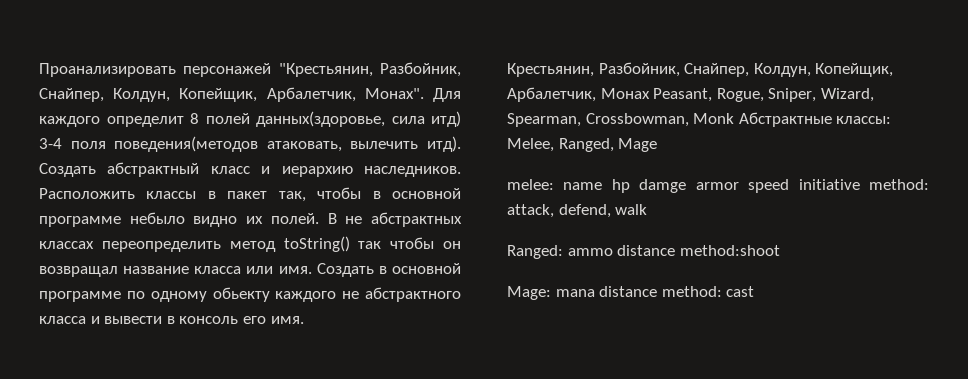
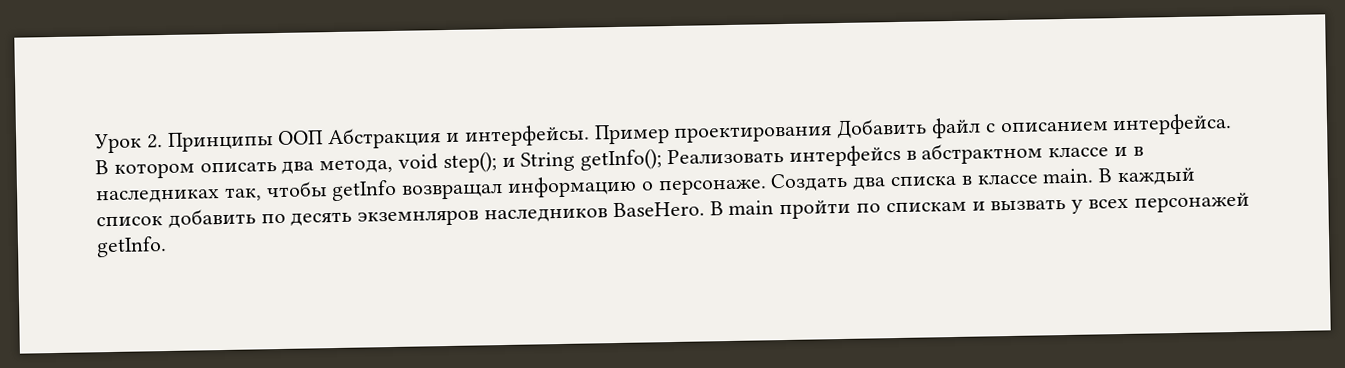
- Проанализировать персонажей "Крестьянин, Разбойник, Снайпер, Колдун, Копейщик, Арбалетчик, Монах". Для каждого определит 8 полей данных(здоровье, сила итд) 3-4 поля поведения(методов атаковать, вылечить итд). Создать абстрактный класс и иерархию наследников. Расположить классы в пакет так, чтобы в основной программе небыло видно их полей. В не абстрактных классах переопределить метод toString() так чтобы он возвращал название класса или имя. Создать в основной программе по одному обьекту каждого не абстрактного класса и вывести в консоль его имя.
- Крестьянин, Разбойник, Снайпер, Колдун, Копейщик, Арбалетчик, Монах Peasant, Rogue, Sniper, Wizard, Spearman, Crossbowman, Monk Абстрактные классы: Melee, Ranged, Mage
- melee: name hp damge armor speed initiative method: attack, defend, walk
- Ranged: ammo distance method:shoot
- Mage: mana distance method: cast
+ Урок 2. Принципы ООП Абстракция и интерфейсы. Пример проектирования Добавить файл с описанием интерфейса. В котором описать два метода, void step(); и String getInfo(); Реализовать интерфейсs в абстрактном классе и в наследниках так, чтобы getInfo возвращал информацию о персонаже. Создать два списка в классе main. В каждый список добавить по десять экземнляров наследников BaseHero. В main пройти по спискам и вызвать у всех персонажей getInfo.

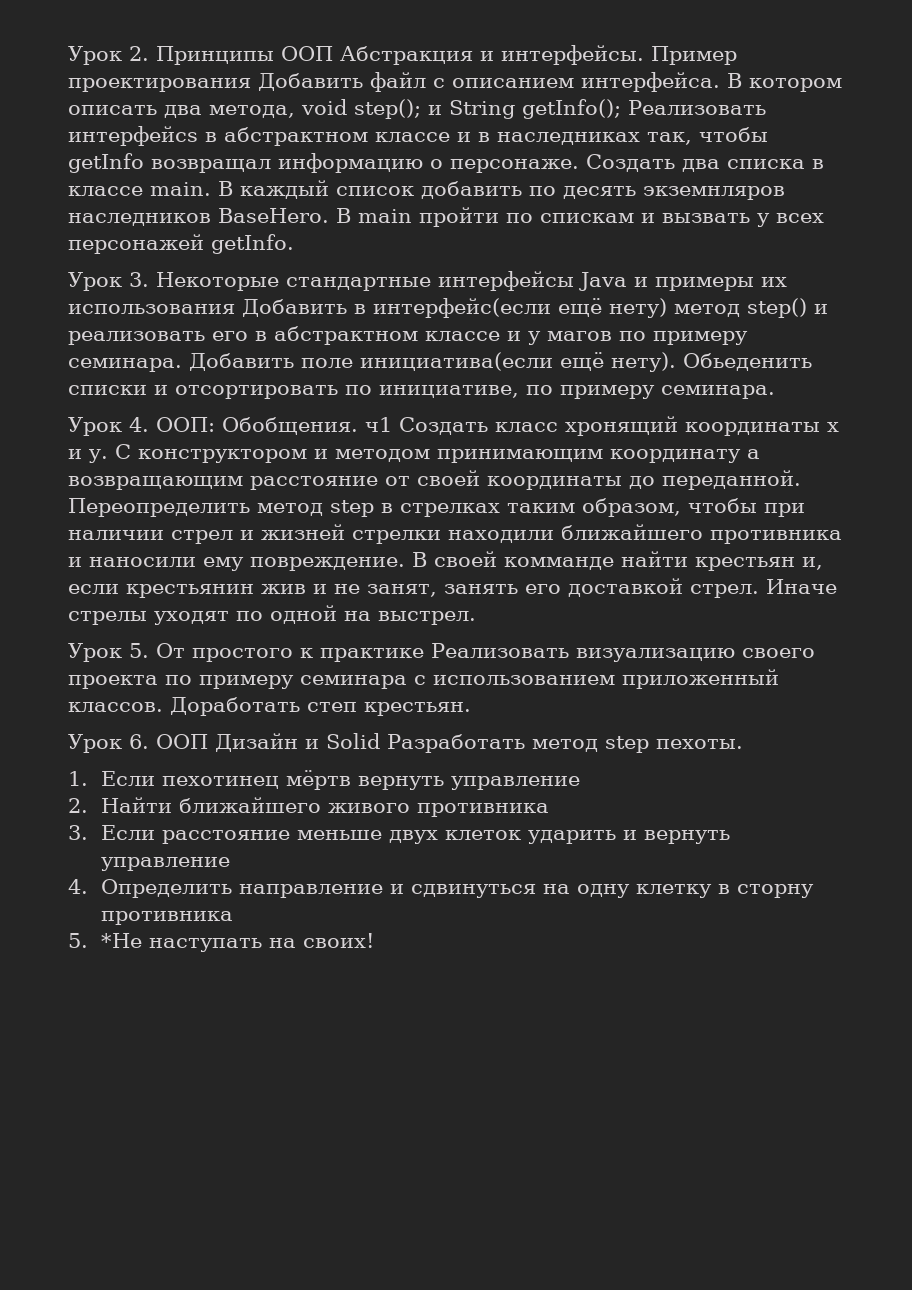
+ Урок 3. Некоторые стандартные интерфейсы Java и примеры их использования Добавить в интерфейс(если ещё нету) метод step() и реализовать его в абстрактном классе и у магов по примеру семинара. Добавить поле инициатива(если ещё нету). Обьеденить списки и отсортировать по инициативе, по примеру семинара.
+ Урок 4. ООП: Обобщения. ч1 Создать класс хронящий координаты x и y. С конструктором и методом принимающим координату а возвращающим расстояние от своей координаты до переданной. Переопределить метод step в стрелках таким образом, чтобы при наличии стрел и жизней стрелки находили ближайшего противника и наносили ему повреждение. В своей комманде найти крестьян и, если крестьянин жив и не занят, занять его доставкой стрел. Иначе стрелы уходят по одной на выстрел.
+ Урок 5. От простого к практике Реализовать визуализацию своего проекта по примеру семинара с использованием приложенный классов. Доработать степ крестьян.
+ Урок 6. ООП Дизайн и Solid Разработать метод step пехоты.
+ 1. Если пехотинец мёртв вернуть управление
+ 2. Найти ближайшего живого противника
+ 3. Если расстояние меньше двух клеток ударить и вернуть управление
+ 4. Определить направление и сдвинуться на одну клетку в сторну противника
+ 5. *Не наступать на своих!

